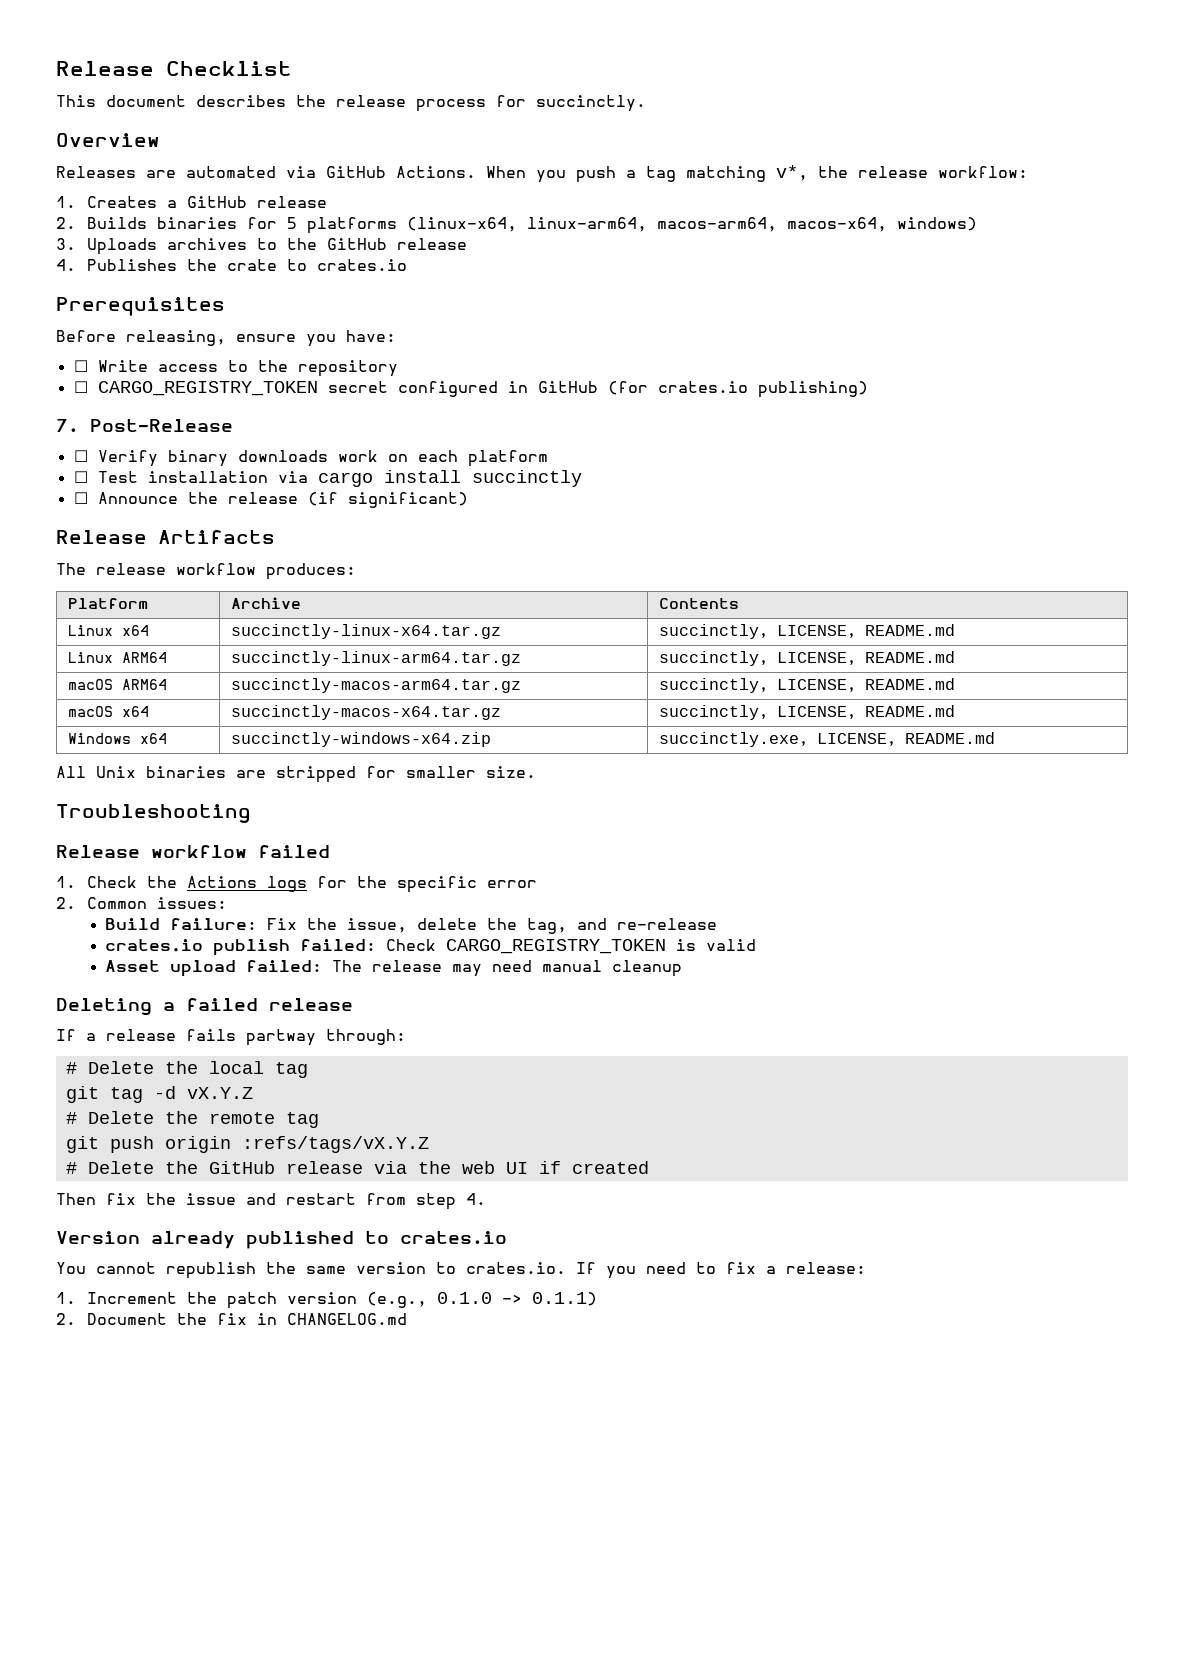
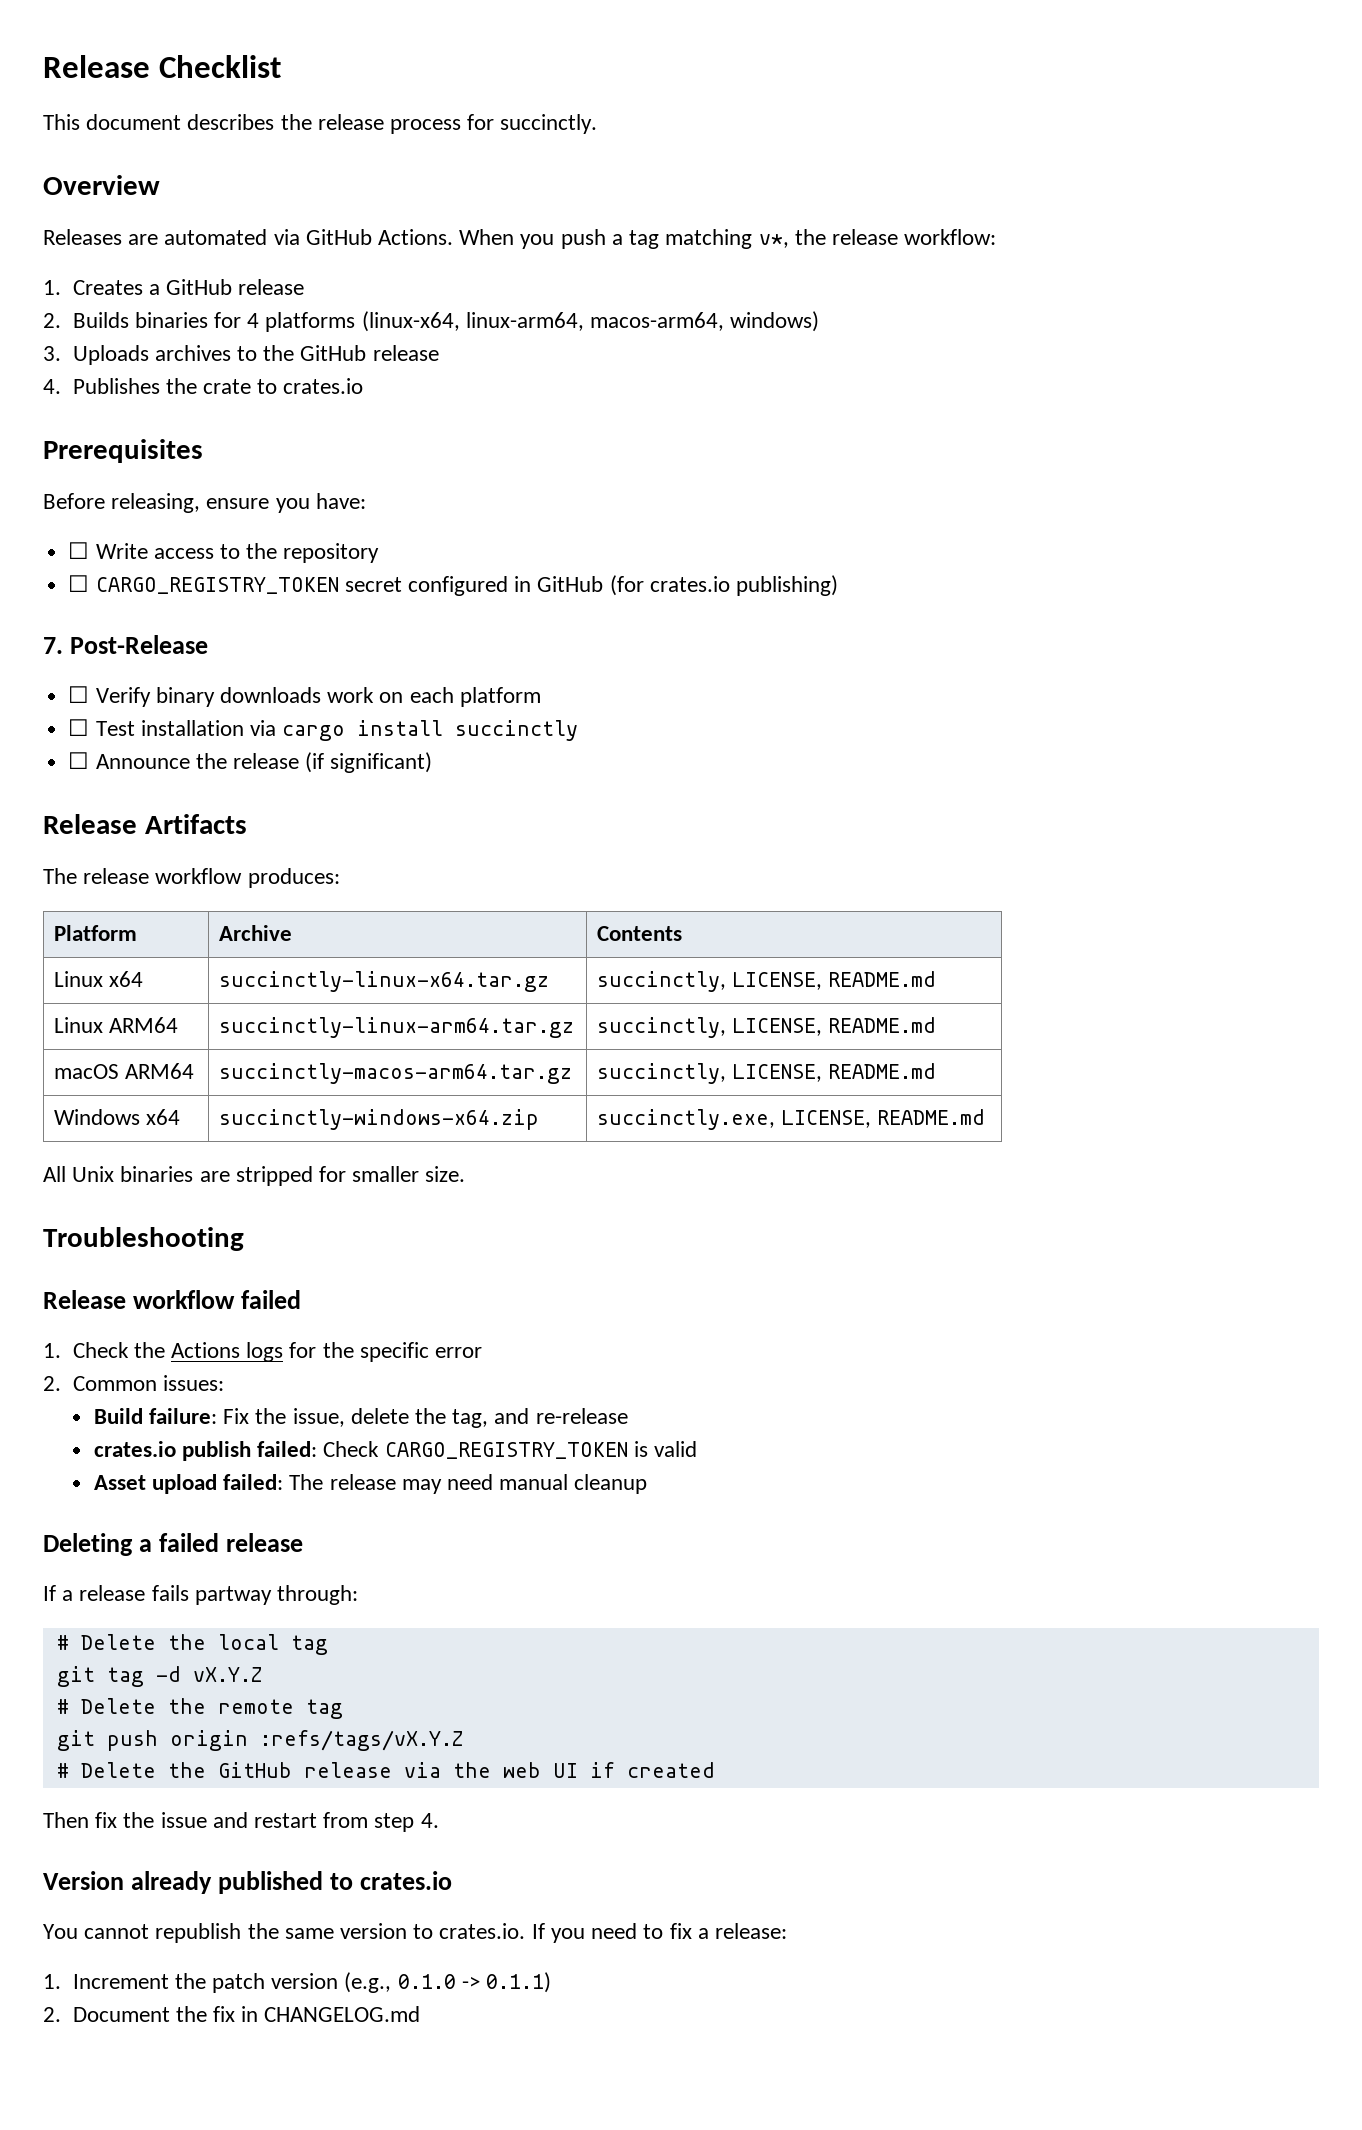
- 2. Builds binaries for 5 platforms (linux-x64, linux-arm64, macos-arm64, macos-x64, windows)
+ 2. Builds binaries for 4 platforms (linux-x64, linux-arm64, macos-arm64, windows)
- macOS x64 | succinctly-macos-x64.tar.gz | succinctly, LICENSE, README.md

